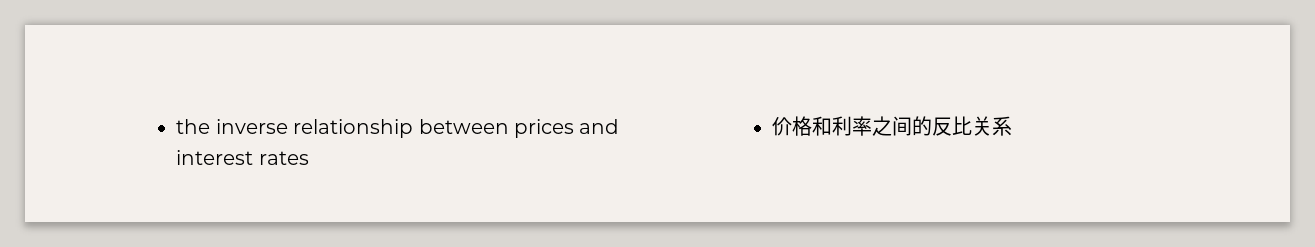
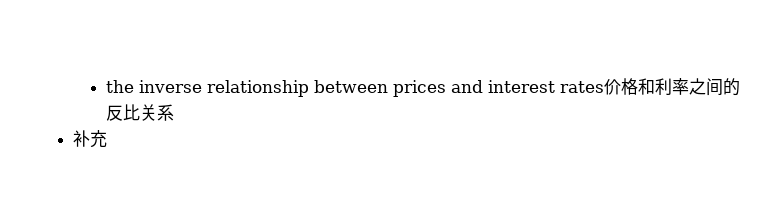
- the inverse relationship between prices and interest rates
- 价格和利率之间的反比关系
+ the inverse relationship between prices and interest rates价格和利率之间的反比关系
+ 补充

